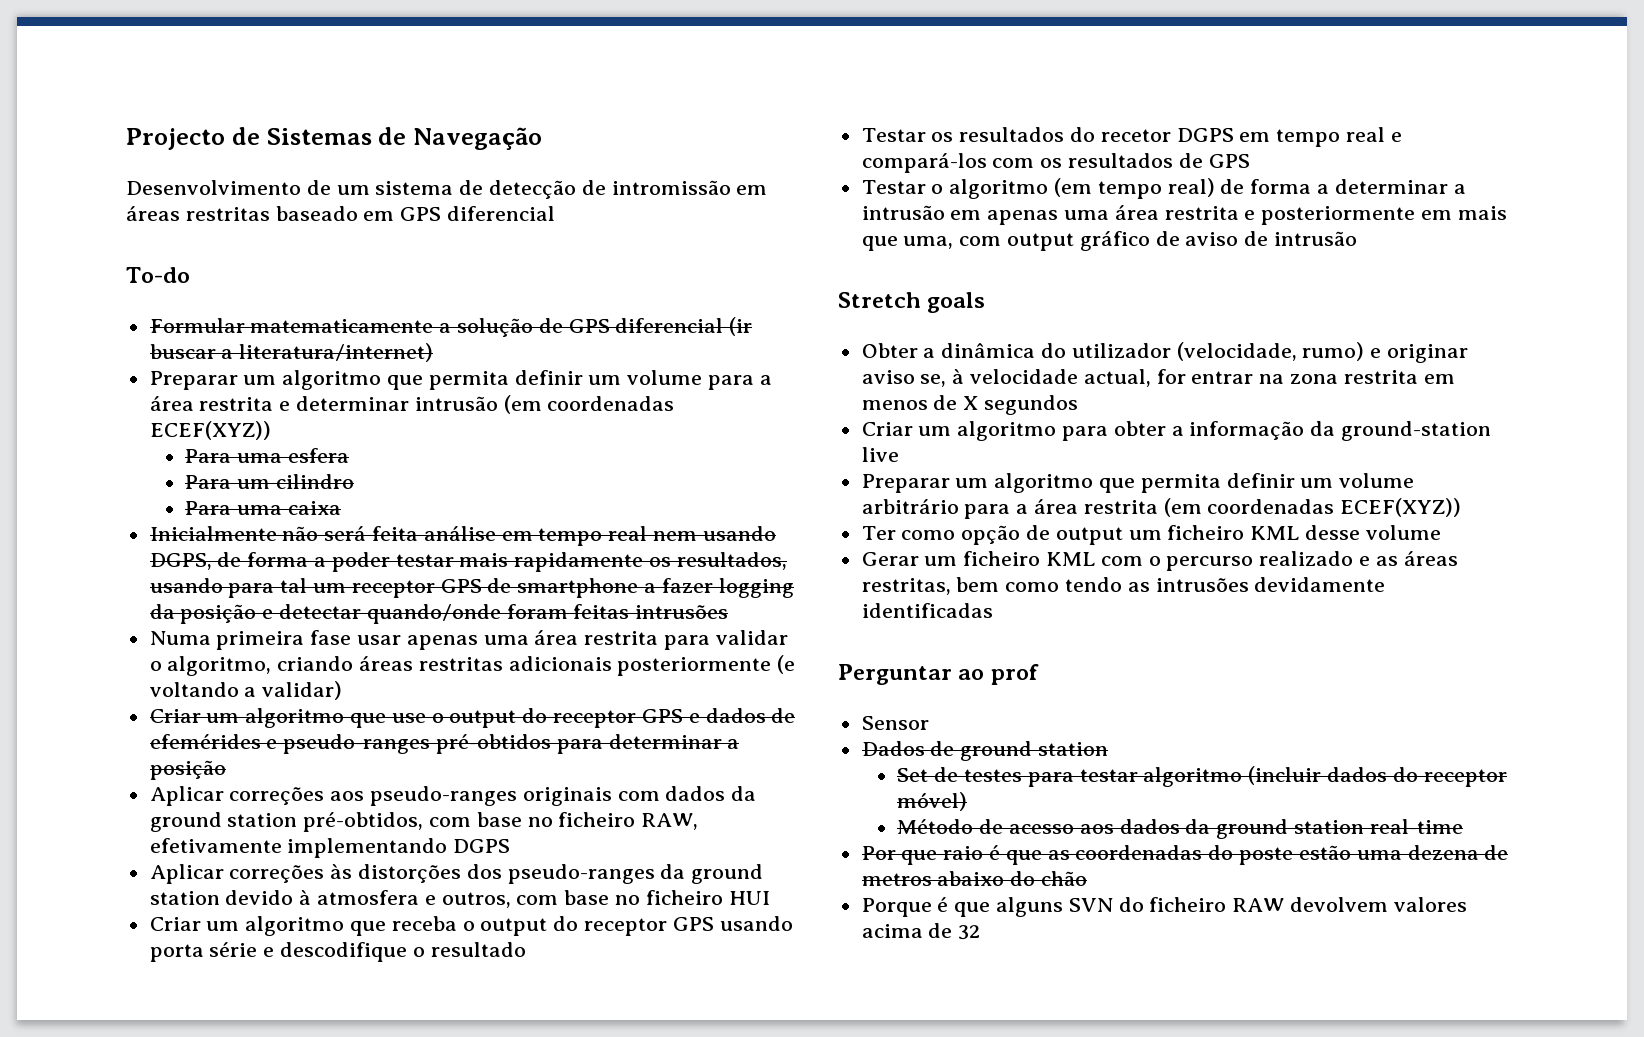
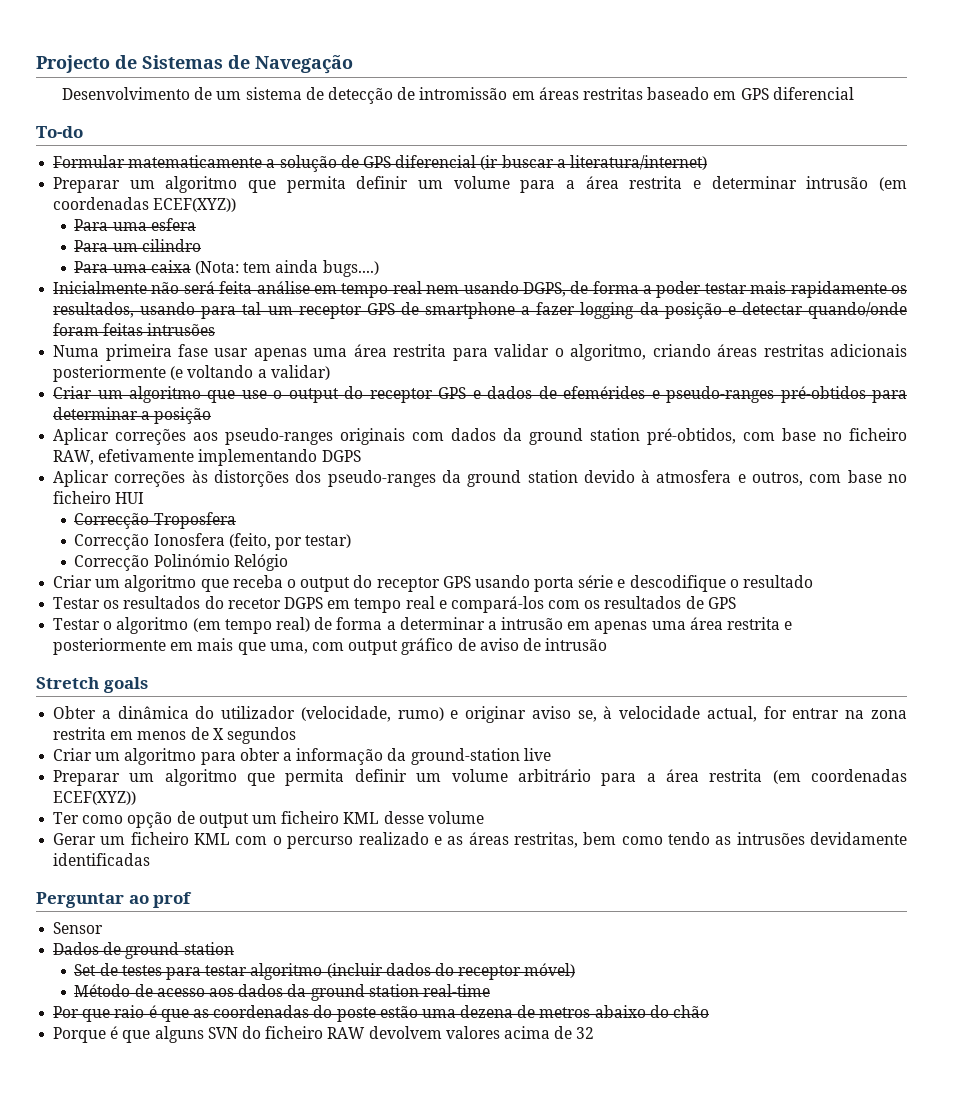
- Para uma caixa
+ Para uma caixa (Nota: tem ainda bugs....)
+ Correcção Troposfera
+ Correcção Ionosfera (feito, por testar)
+ Correcção Polinómio Relógio

